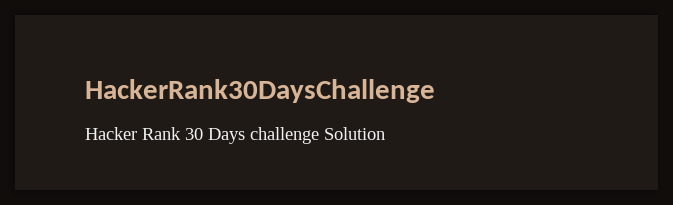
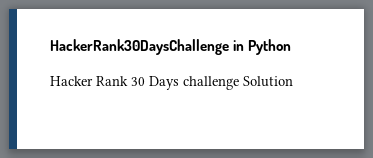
- HackerRank30DaysChallenge
+ HackerRank30DaysChallenge in Python

